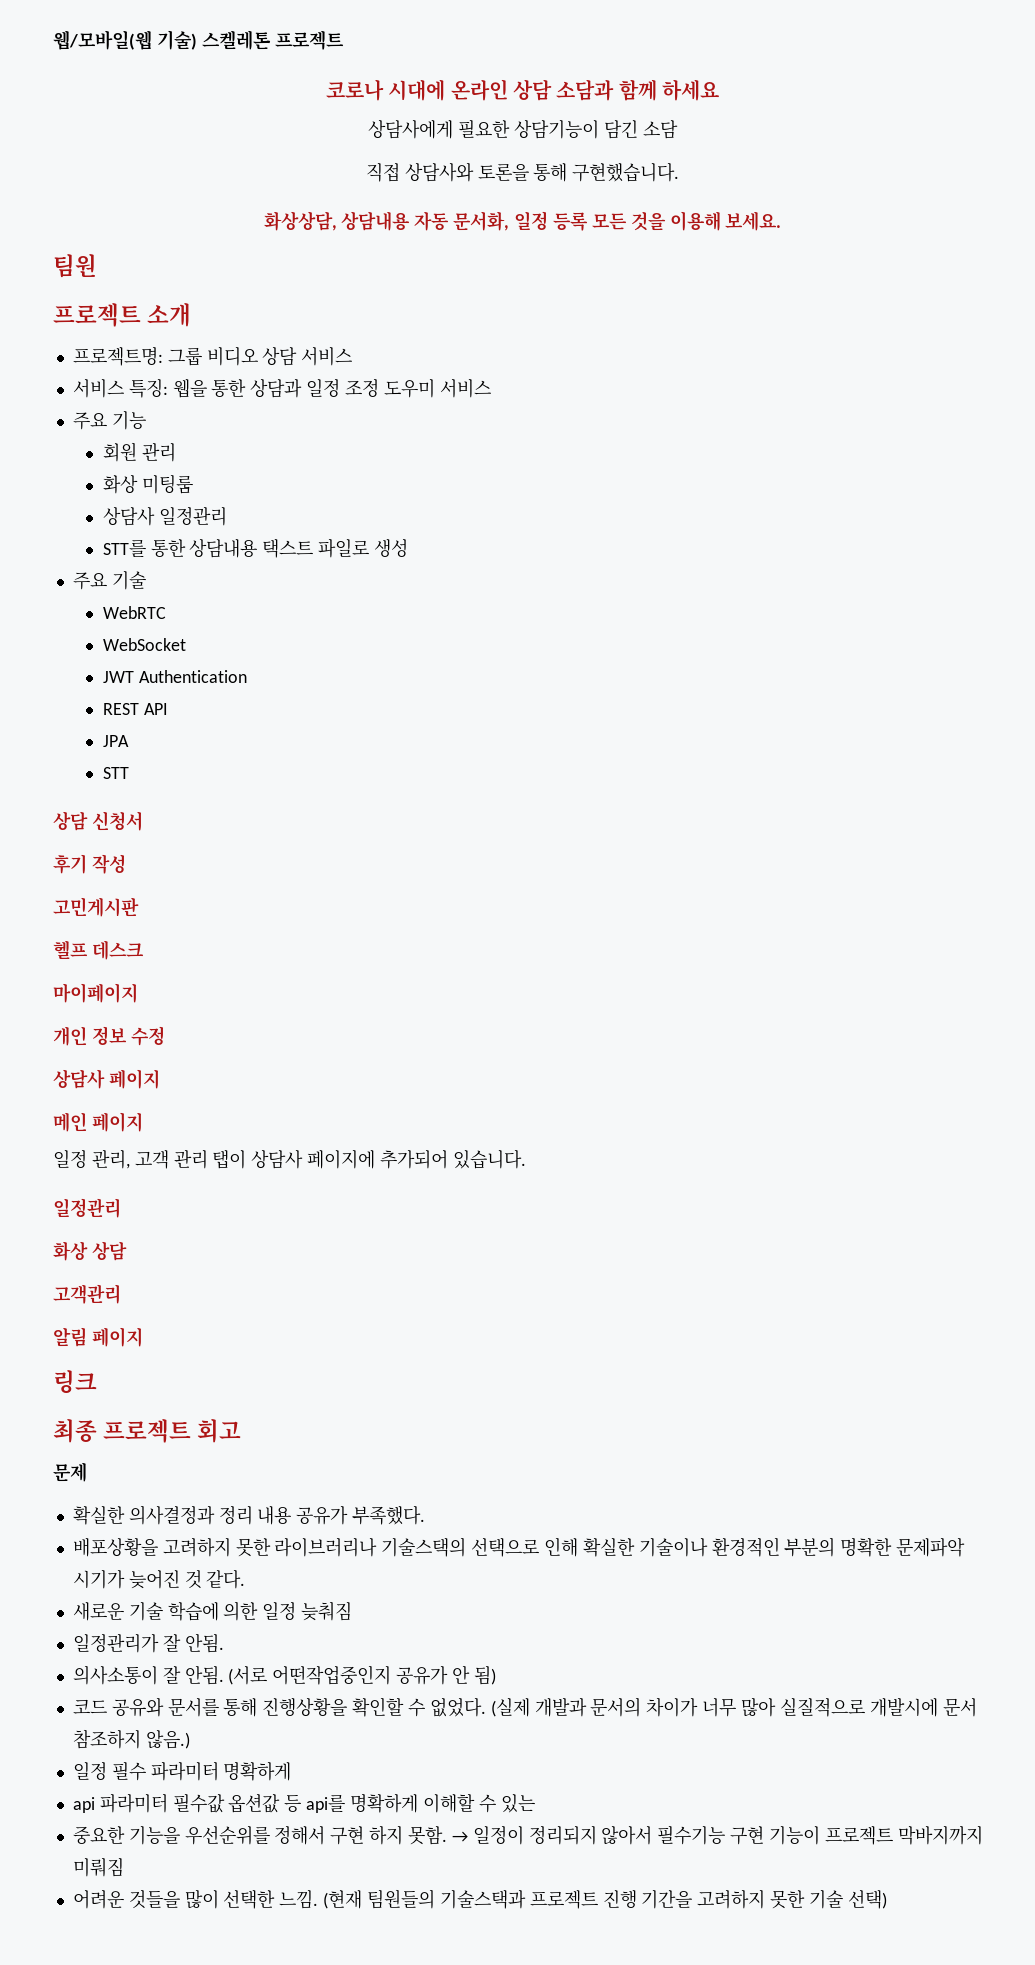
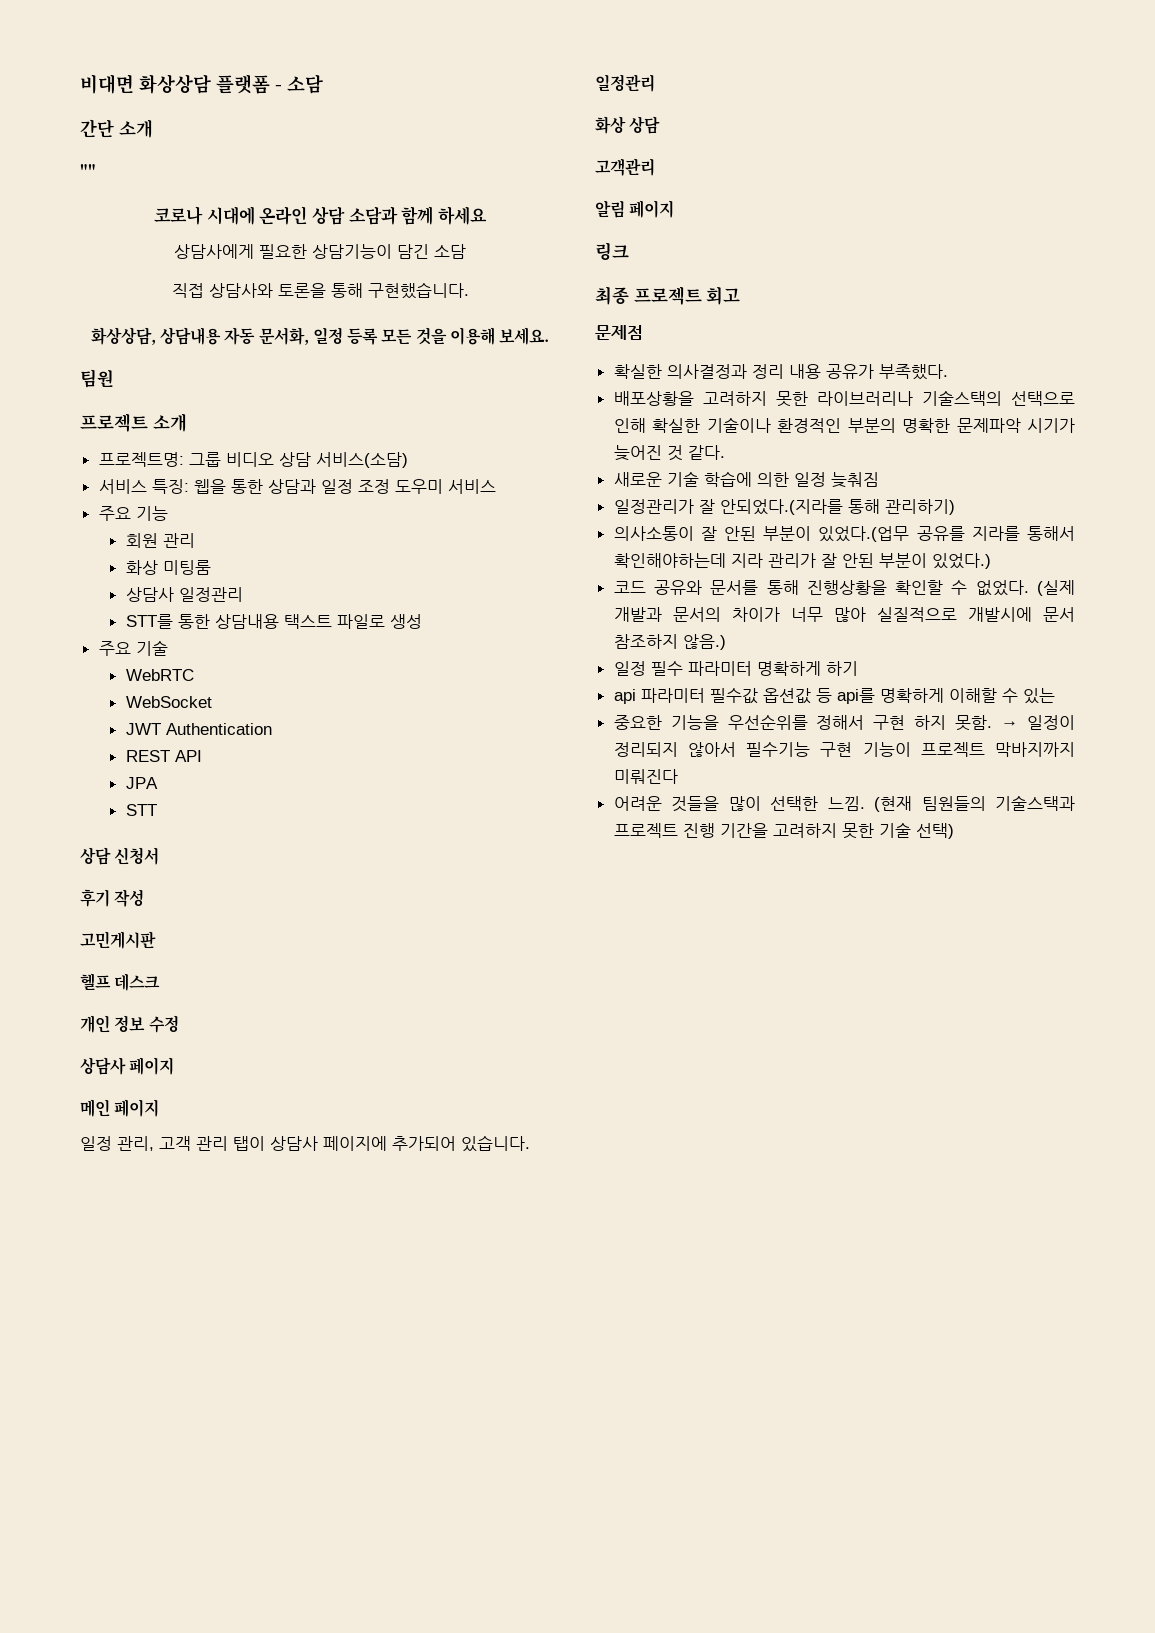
- 웹/모바일(웹 기술) 스켈레톤 프로젝트
+ 비대면 화상상담 플랫폼 - 소담
+ 간단 소개
+ ""
- 프로젝트명: 그룹 비디오 상담 서비스
+ 프로젝트명: 그룹 비디오 상담 서비스(소담)
- 마이페이지
- 문제
+ 문제점
- 일정관리가 잘 안됨.
+ 일정관리가 잘 안되었다.(지라를 통해 관리하기)
- 의사소통이 잘 안됨. (서로 어떤작업중인지 공유가 안 됨)
+ 의사소통이 잘 안된 부분이 있었다.(업무 공유를 지라를 통해서 확인해야하는데 지라 관리가 잘 안된 부분이 있었다.)
- 일정 필수 파라미터 명확하게
+ 일정 필수 파라미터 명확하게 하기
- → 일정이 정리되지 않아서 필수기능 구현 기능이 프로젝트 막바지까지 미뤄짐
+ → 일정이 정리되지 않아서 필수기능 구현 기능이 프로젝트 막바지까지 미뤄진다

